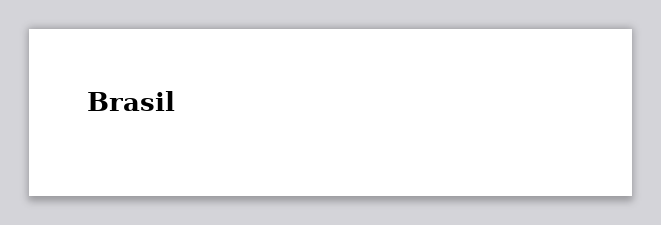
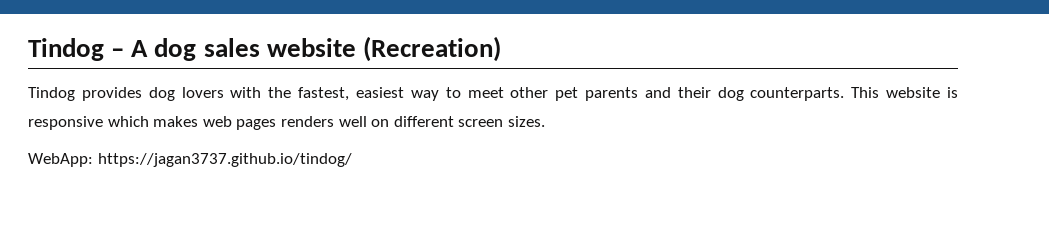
- Brasil
+ Tindog – A dog sales website (Recreation)
+ Tindog provides dog lovers with the fastest, easiest way to meet other pet parents and their dog counterparts. This website is responsive which makes web pages renders well on different screen sizes.
+ WebApp: https://jagan3737.github.io/tindog/

